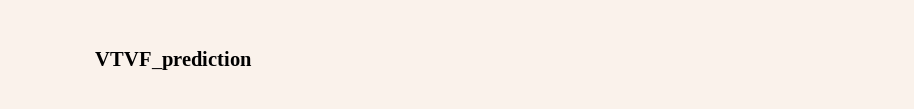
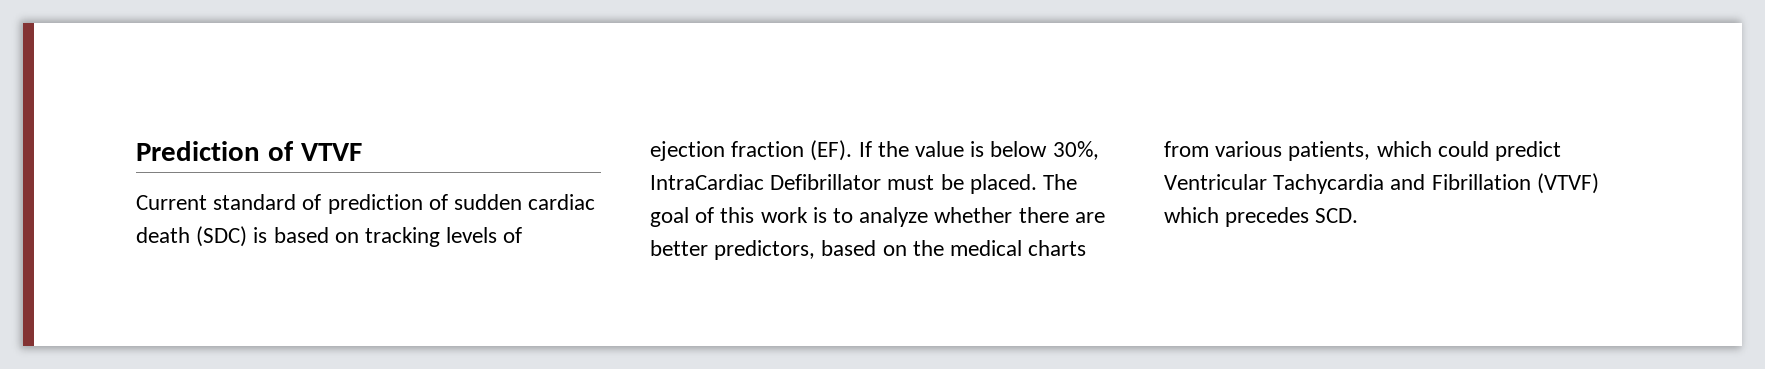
- VTVF_prediction
+ Prediction of VTVF
+ Current standard of prediction of sudden cardiac death (SDC) is based on tracking levels of ejection fraction (EF). If the value is below 30%, IntraCardiac Defibrillator must be placed. The goal of this work is to analyze whether there are better predictors, based on the medical charts from various patients, which could predict Ventricular Tachycardia and Fibrillation (VTVF) which precedes SCD.

